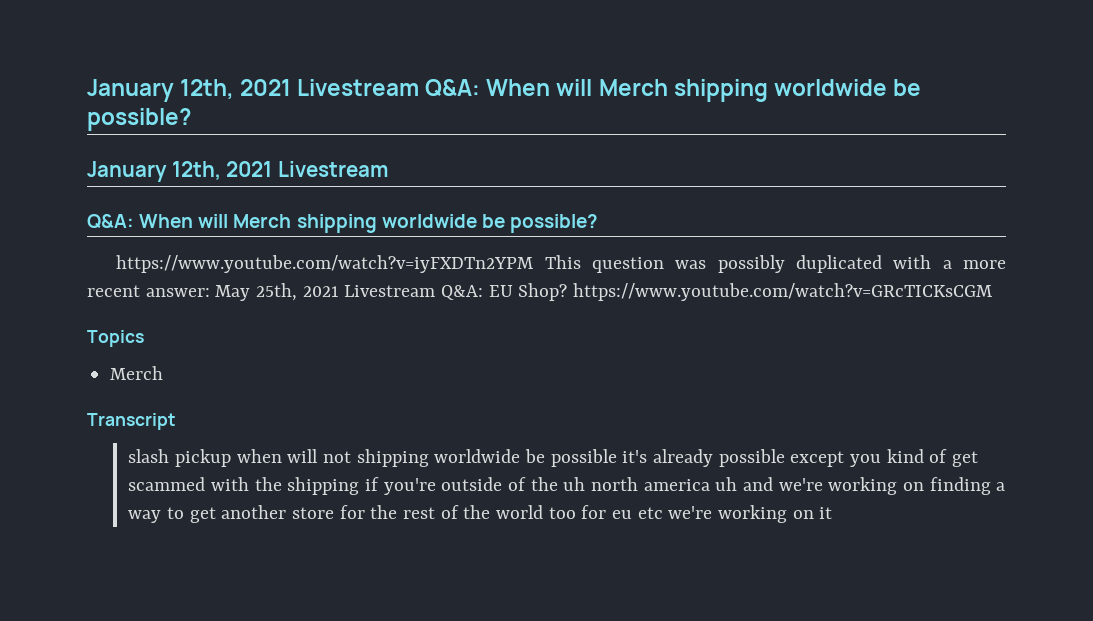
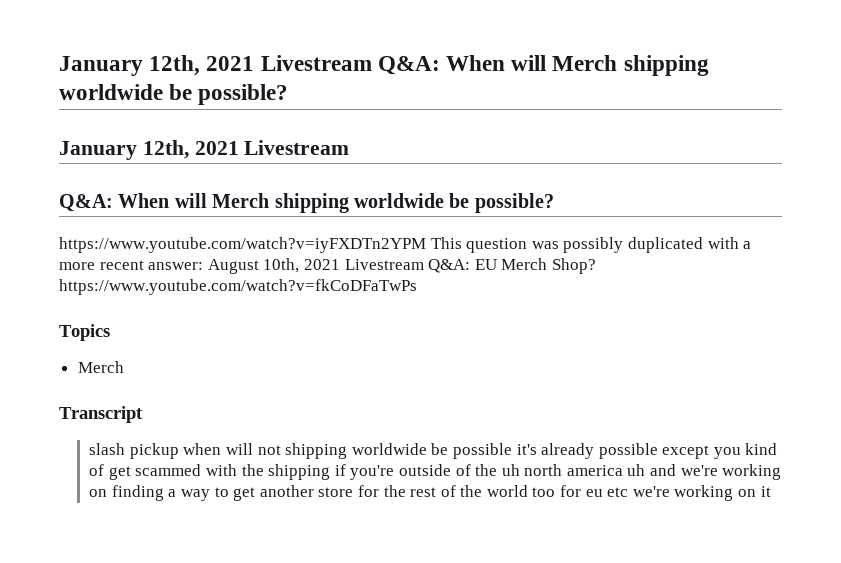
- https://www.youtube.com/watch?v=iyFXDTn2YPM This question was possibly duplicated with a more recent answer: May 25th, 2021 Livestream Q&A: EU Shop? https://www.youtube.com/watch?v=GRcTICKsCGM
+ https://www.youtube.com/watch?v=iyFXDTn2YPM This question was possibly duplicated with a more recent answer: August 10th, 2021 Livestream Q&A: EU Merch Shop? https://www.youtube.com/watch?v=fkCoDFaTwPs

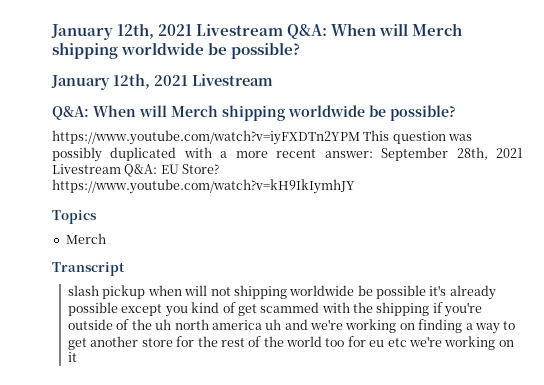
- https://www.youtube.com/watch?v=iyFXDTn2YPM This question was possibly duplicated with a more recent answer: August 10th, 2021 Livestream Q&A: EU Merch Shop? https://www.youtube.com/watch?v=fkCoDFaTwPs
+ https://www.youtube.com/watch?v=iyFXDTn2YPM This question was possibly duplicated with a more recent answer: September 28th, 2021 Livestream Q&A: EU Store? https://www.youtube.com/watch?v=kH9IkIymhJY

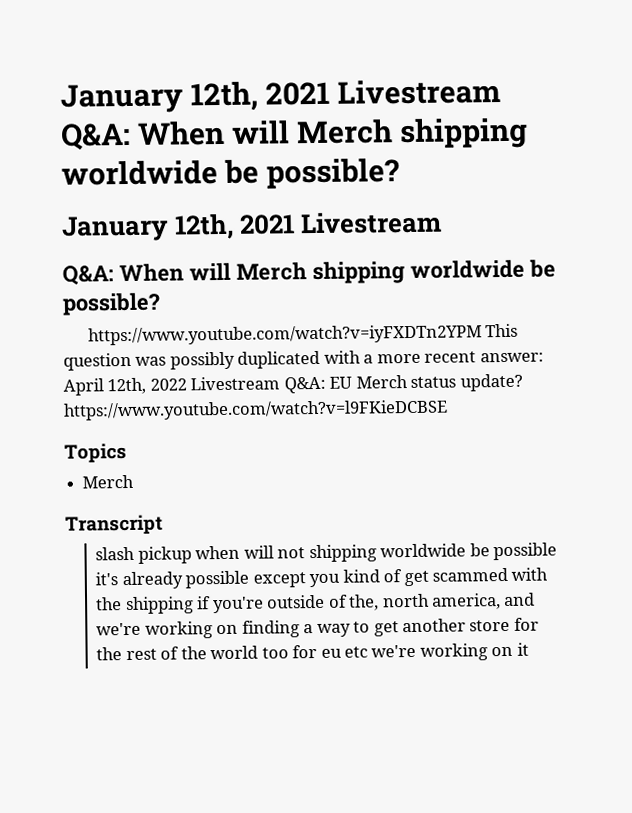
- https://www.youtube.com/watch?v=iyFXDTn2YPM This question was possibly duplicated with a more recent answer: September 28th, 2021 Livestream Q&A: EU Store? https://www.youtube.com/watch?v=kH9IkIymhJY
+ https://www.youtube.com/watch?v=iyFXDTn2YPM This question was possibly duplicated with a more recent answer: April 12th, 2022 Livestream Q&A: EU Merch status update? https://www.youtube.com/watch?v=l9FKieDCBSE
- slash pickup when will not shipping worldwide be possible it's already possible except you kind of get scammed with the shipping if you're outside of the uh north america uh and we're working on finding a way to get another store for the rest of the world too for eu etc we're working on it
+ slash pickup when will not shipping worldwide be possible it's already possible except you kind of get scammed with the shipping if you're outside of the, north america, and we're working on finding a way to get another store for the rest of the world too for eu etc we're working on it

